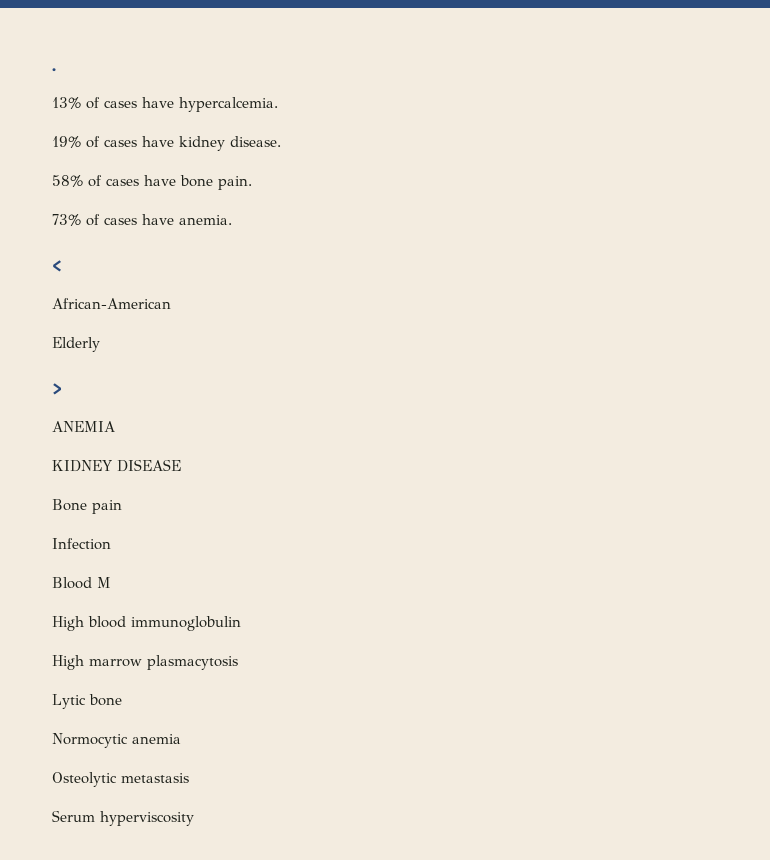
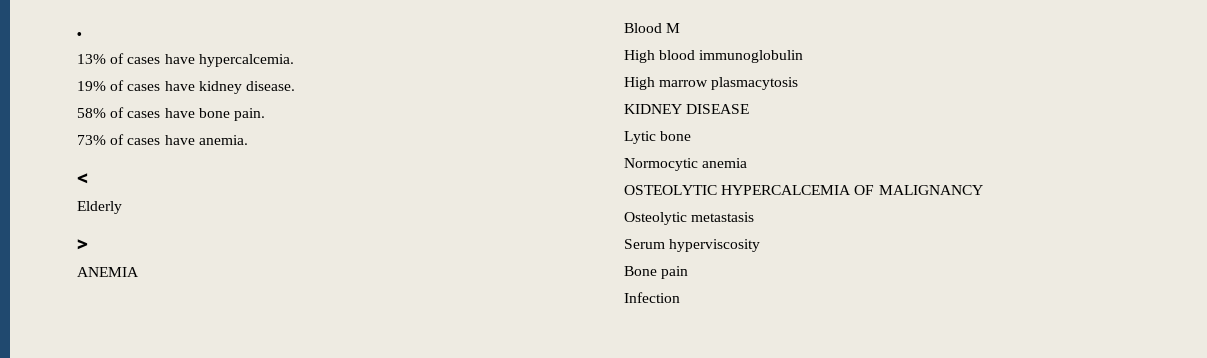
- African-American
- KIDNEY DISEASE
- Bone pain
- Infection
+ KIDNEY DISEASE
+ OSTEOLYTIC HYPERCALCEMIA OF MALIGNANCY
+ Bone pain
+ Infection

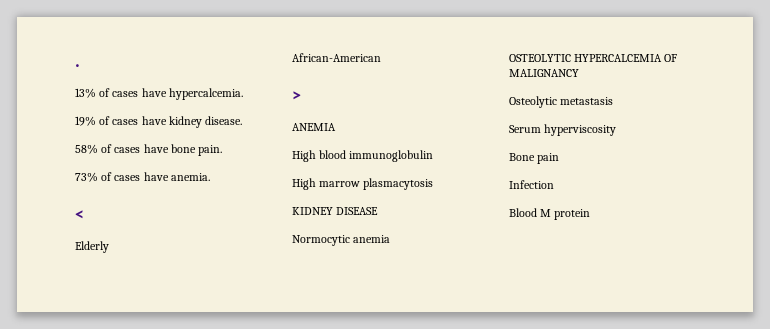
+ African-American
- Blood M
- Lytic bone
+ Blood M protein

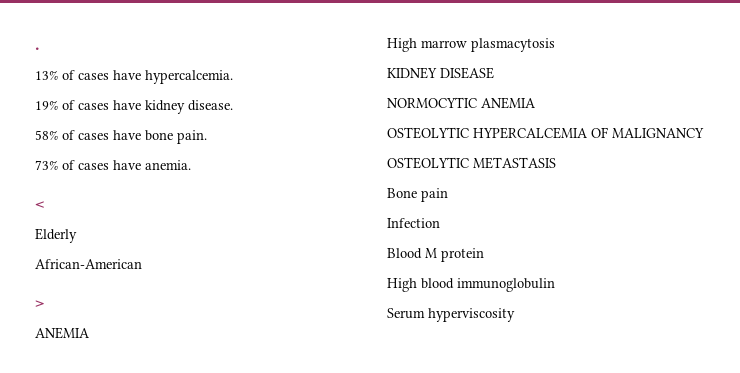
- High blood immunoglobulin
- Normocytic anemia
+ NORMOCYTIC ANEMIA
- Osteolytic metastasis
- Serum hyperviscosity
+ OSTEOLYTIC METASTASIS
+ High blood immunoglobulin
+ Serum hyperviscosity

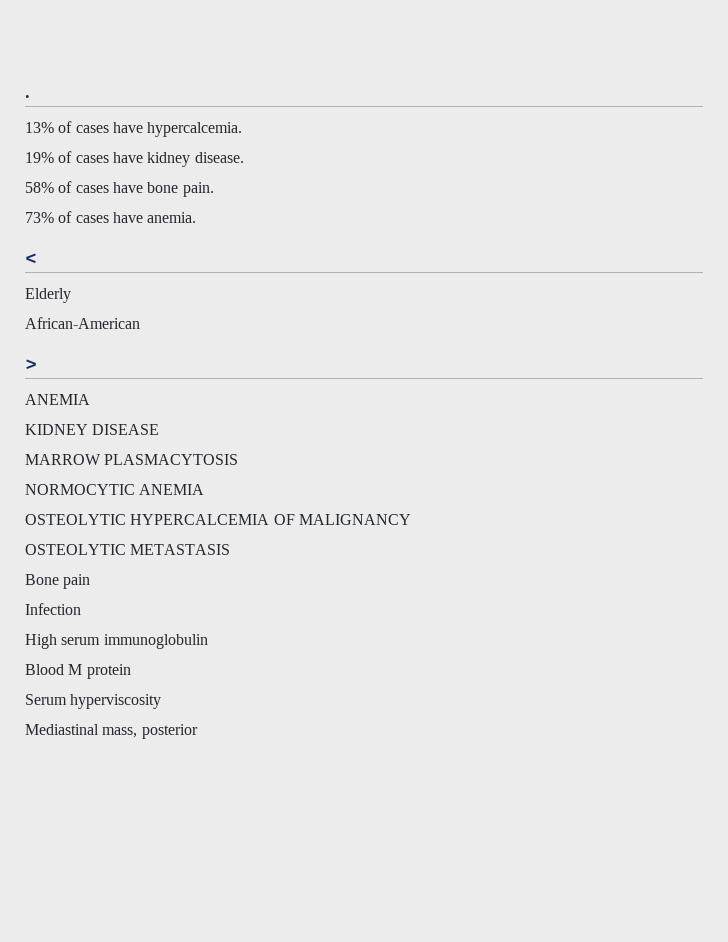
- High marrow plasmacytosis
+ MARROW PLASMACYTOSIS
+ High serum immunoglobulin
- High blood immunoglobulin
+ Mediastinal mass, posterior

